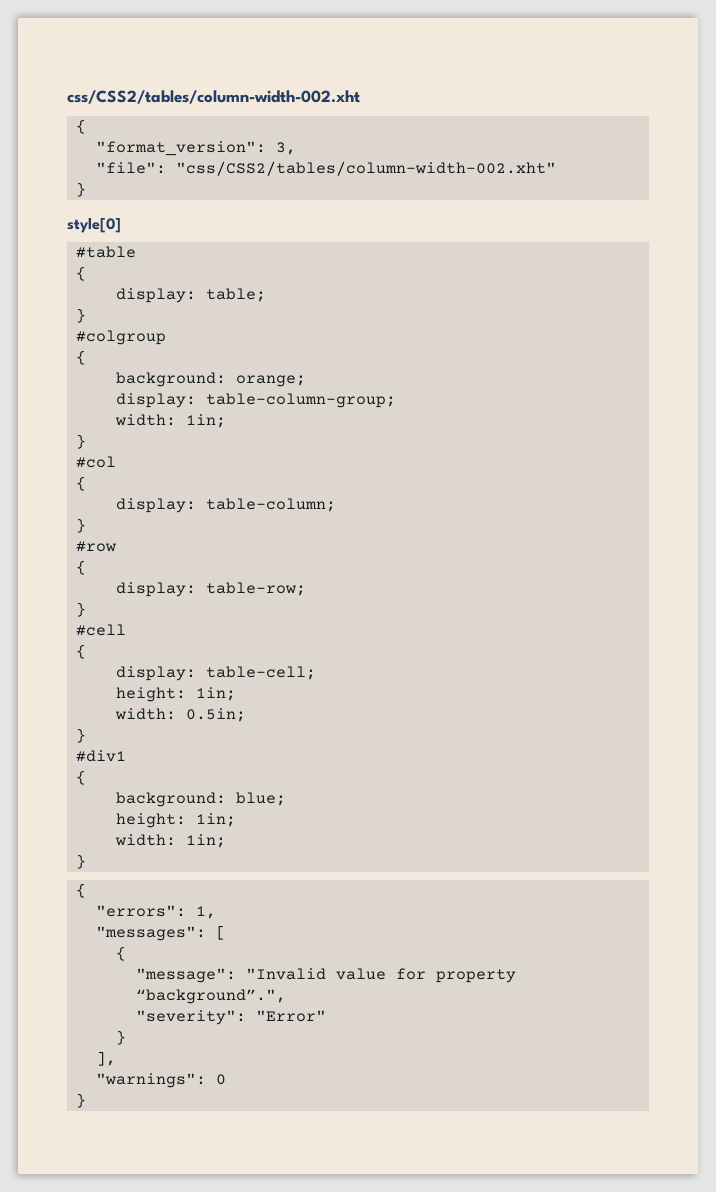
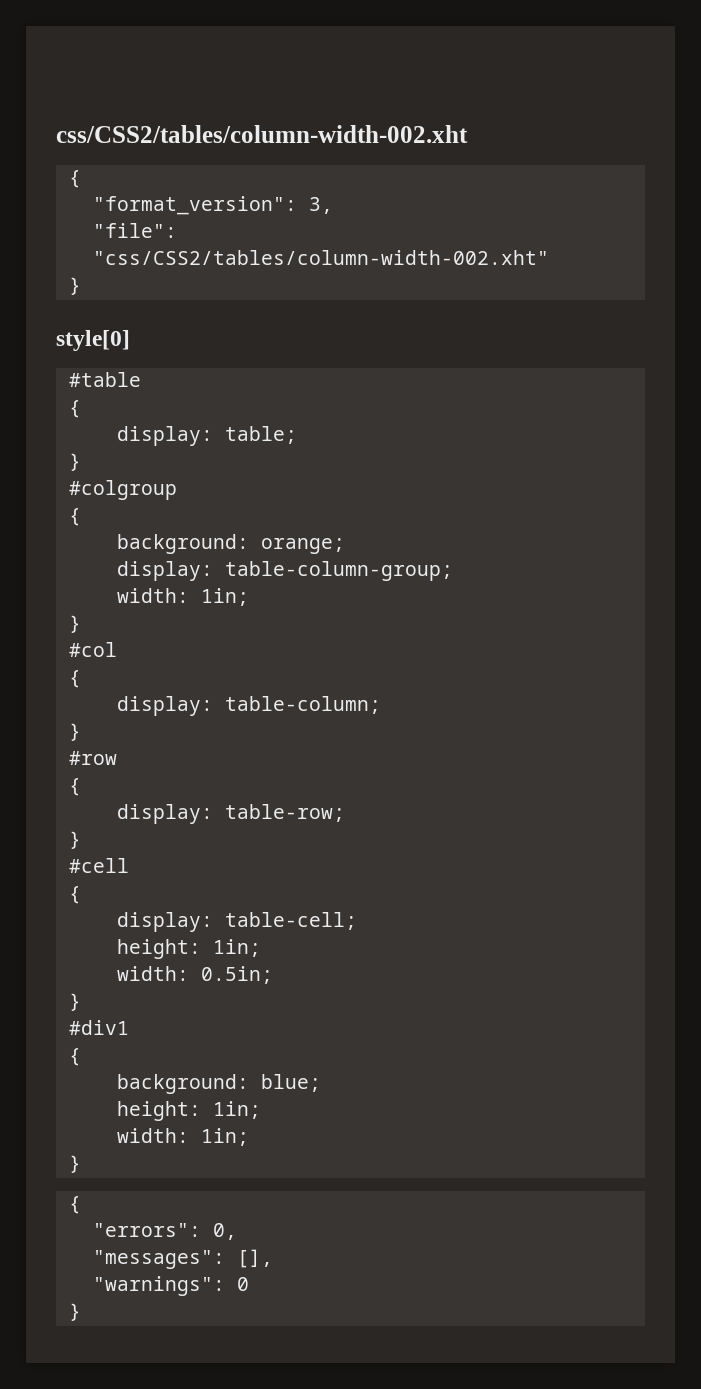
- "errors": 1,
+ "errors": 0,
- "messages": [
- {
- "message": "Invalid value for property “background”.",
- "severity": "Error"
- }
- ],
+ "messages": [],

